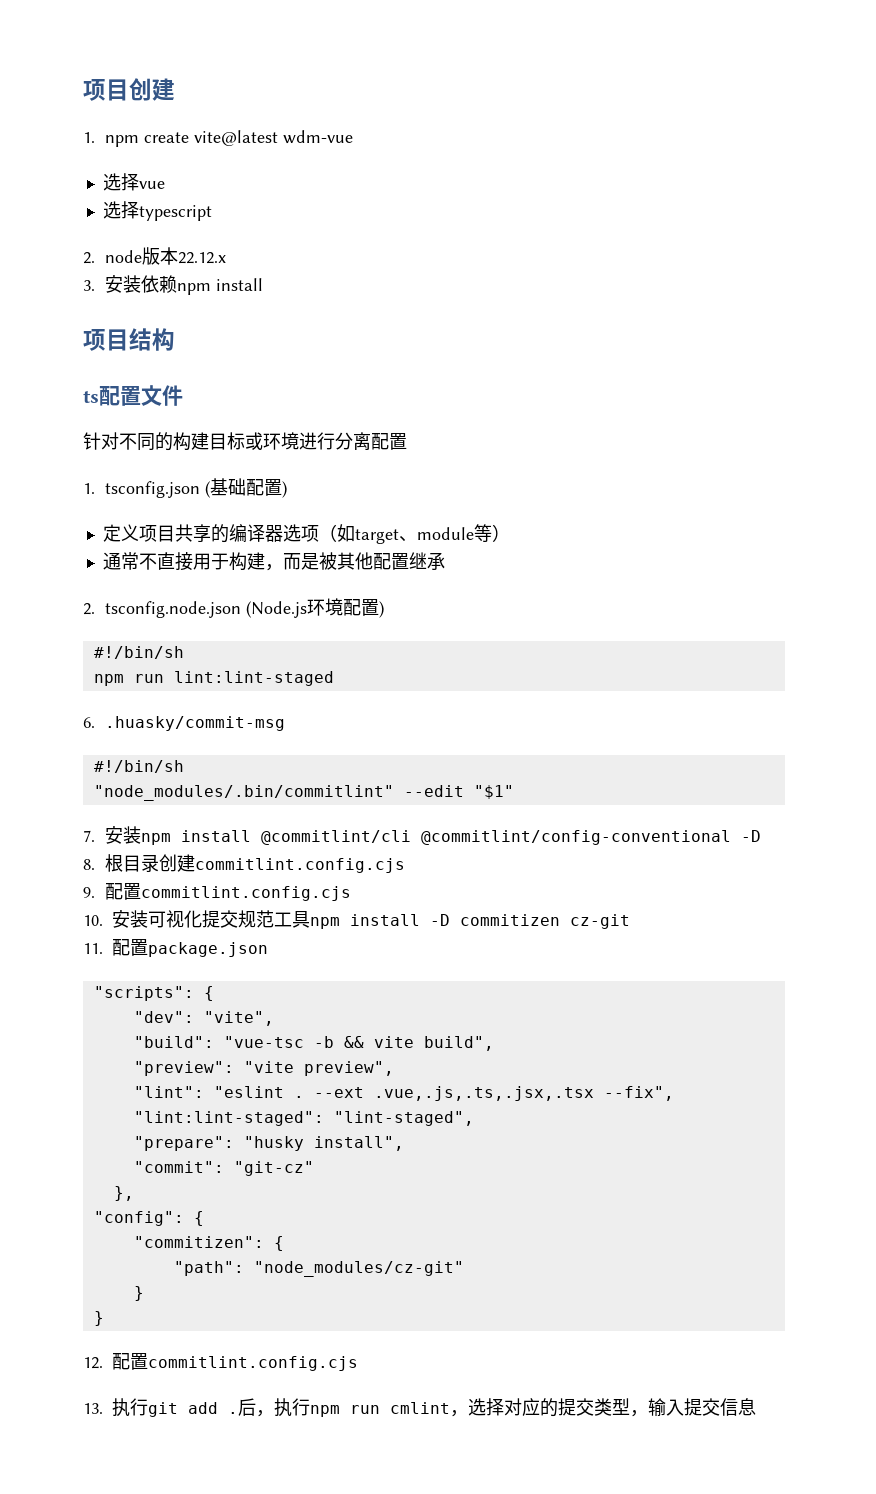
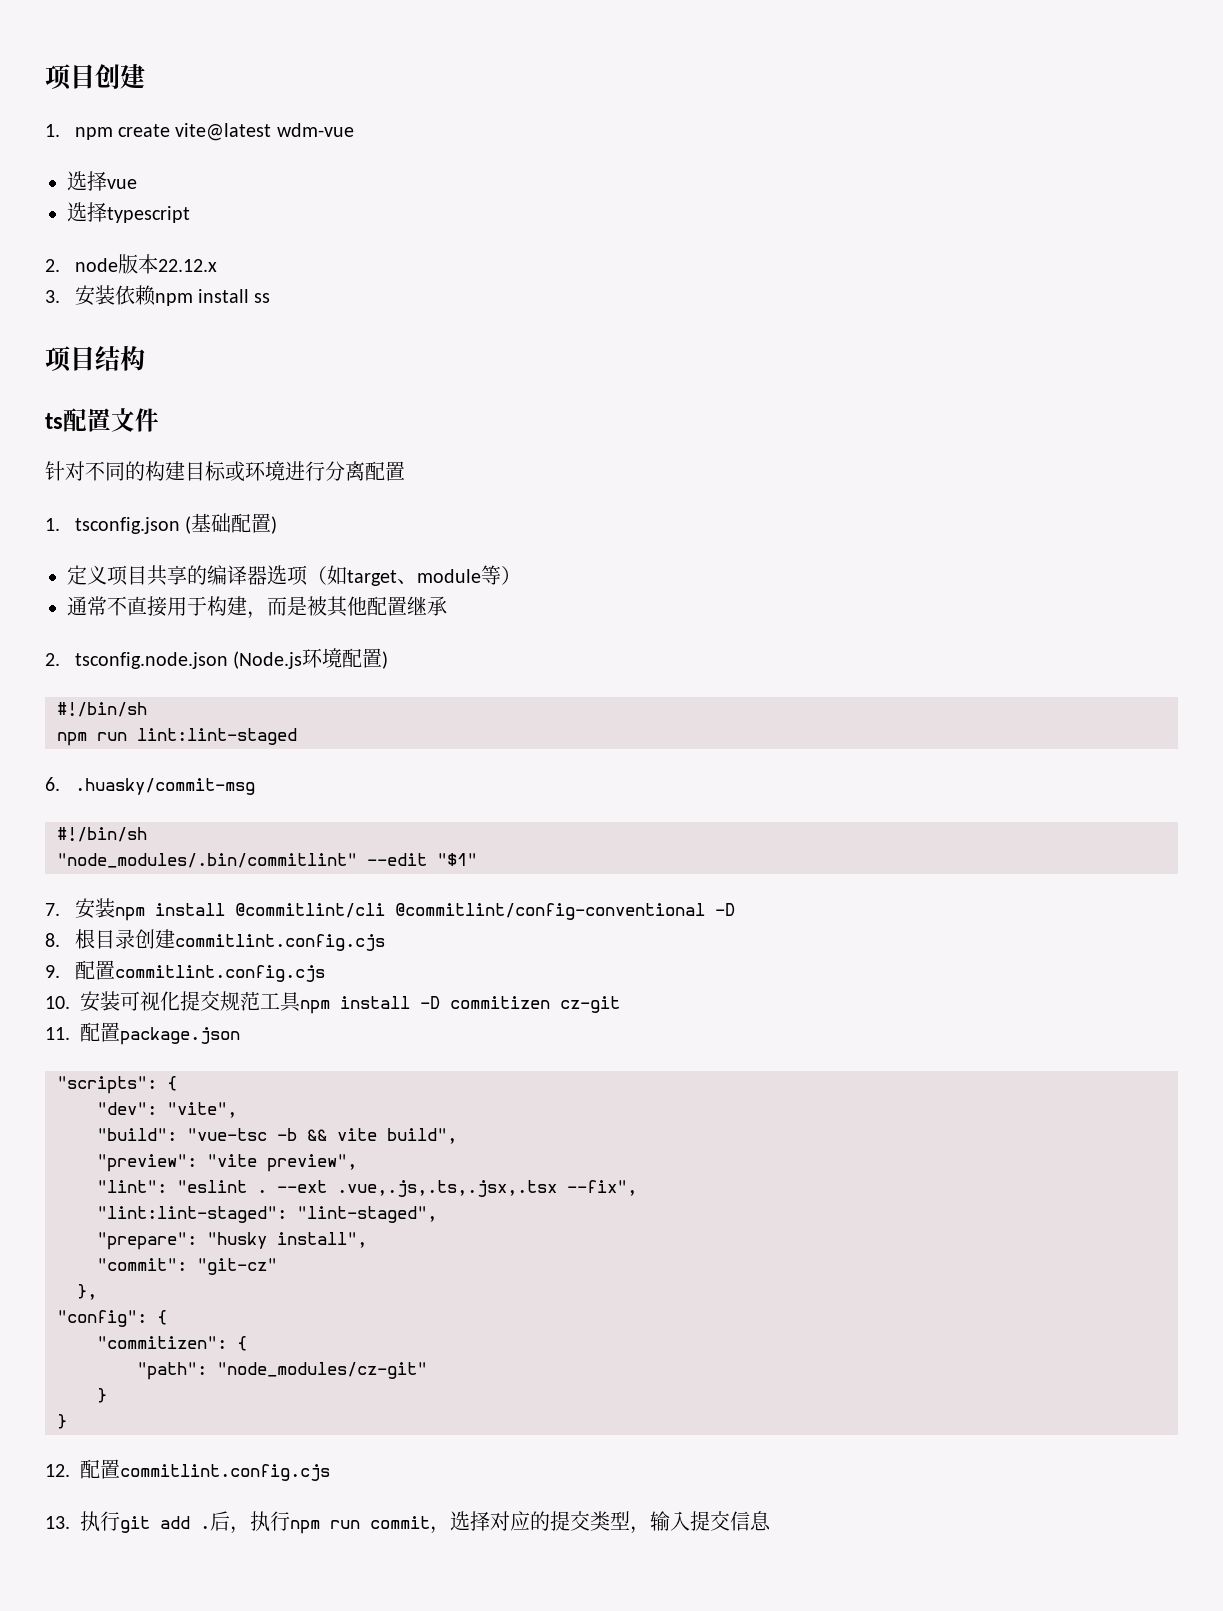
- 3.安装依赖npm install
+ 3.安装依赖npm install ss
- 后，执行npm run cmlint，选择对应的提交类型，输入提交信息
+ 后，执行npm run commit，选择对应的提交类型，输入提交信息

